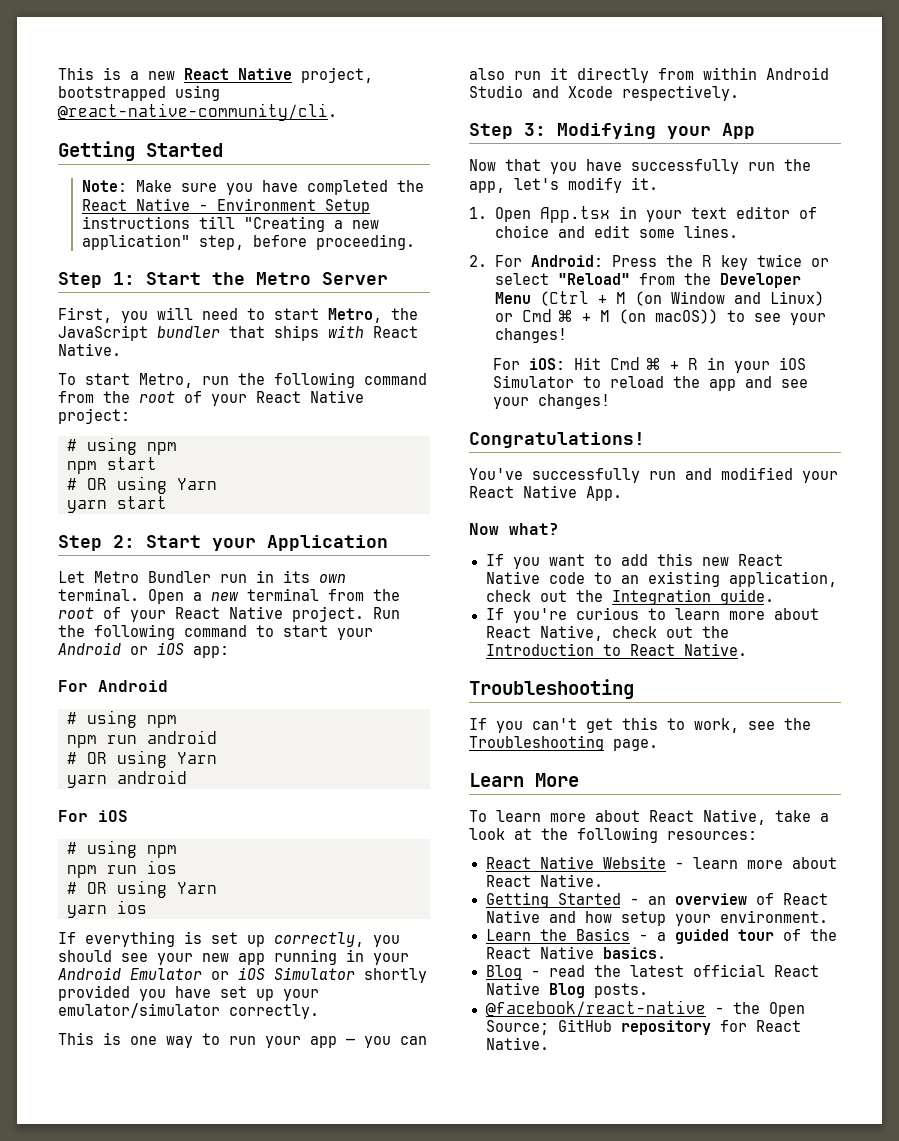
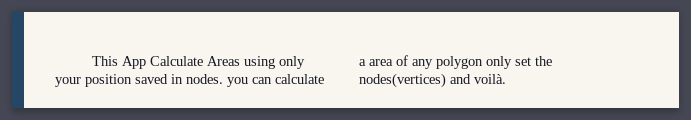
- This is a new React Native project, bootstrapped using @react-native-community/cli.
- Getting Started
- Note: Make sure you have completed the React Native - Environment Setup instructions till "Creating a new application" step, before proceeding.
- Step 1: Start the Metro Server
- First, you will need to start Metro, the JavaScript bundler that ships with React Native.
- To start Metro, run the following command from the root of your React Native project:
- # using npm
- npm start
- # OR using Yarn
- yarn start
- Step 2: Start your Application
- Let Metro Bundler run in its own terminal. Open a new terminal from the root of your React Native project. Run the following command to start your Android or iOS app:
- For Android
- # using npm
- npm run android
- # OR using Yarn
- yarn android
- For iOS
- # using npm
- npm run ios
- # OR using Yarn
- yarn ios
- If everything is set up correctly, you should see your new app running in your Android Emulator or iOS Simulator shortly provided you have set up your emulator/simulator correctly.
- This is one way to run your app — you can also run it directly from within Android Studio and Xcode respectively.
- Step 3: Modifying your App
- Now that you have successfully run the app, let's modify it.
- 1. Open App.tsx in your text editor of choice and edit some lines.
- 2. For Android: Press the R key twice or select "Reload" from the Developer Menu (Ctrl + M (on Window and Linux) or Cmd ⌘ + M (on macOS)) to see your changes!
- For iOS: Hit Cmd ⌘ + R in your iOS Simulator to reload the app and see your changes!
- Congratulations!
- You've successfully run and modified your React Native App.
- Now what?
- If you want to add this new React Native code to an existing application, check out the Integration guide.
- If you're curious to learn more about React Native, check out the Introduction to React Native.
- Troubleshooting
- If you can't get this to work, see the Troubleshooting page.
- Learn More
- To learn more about React Native, take a look at the following resources:
- React Native Website - learn more about React Native.
- Getting Started - an overview of React Native and how setup your environment.
- Learn the Basics - a guided tour of the React Native basics.
- Blog - read the latest official React Native Blog posts.
- @facebook/react-native - the Open Source; GitHub repository for React Native.
+ This App Calculate Areas using only your position saved in nodes. you can calculate a area of any polygon only set the nodes(vertices) and voilà.

